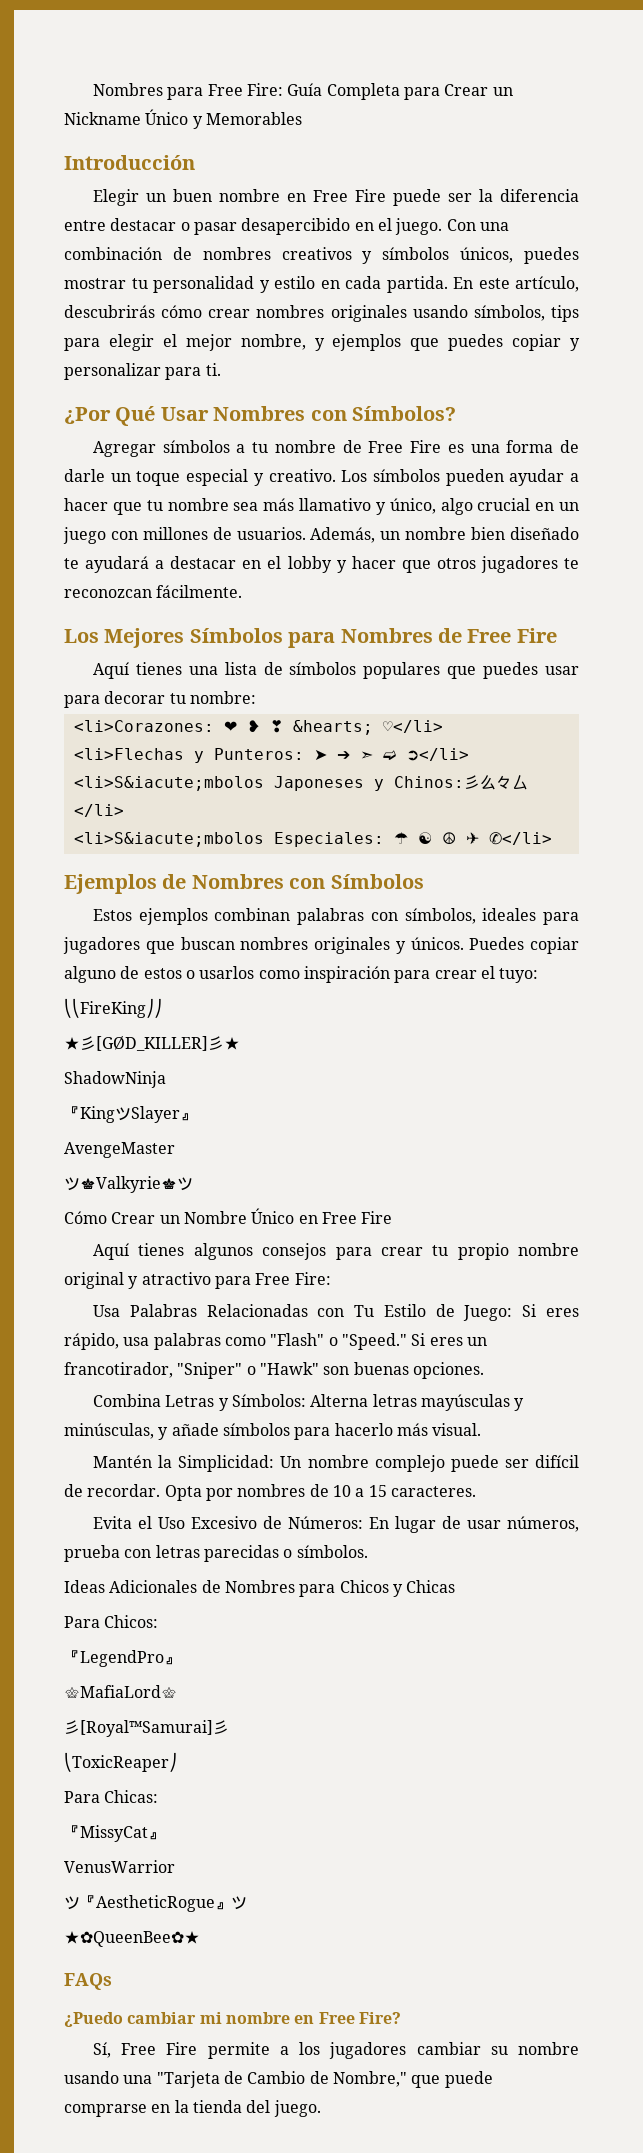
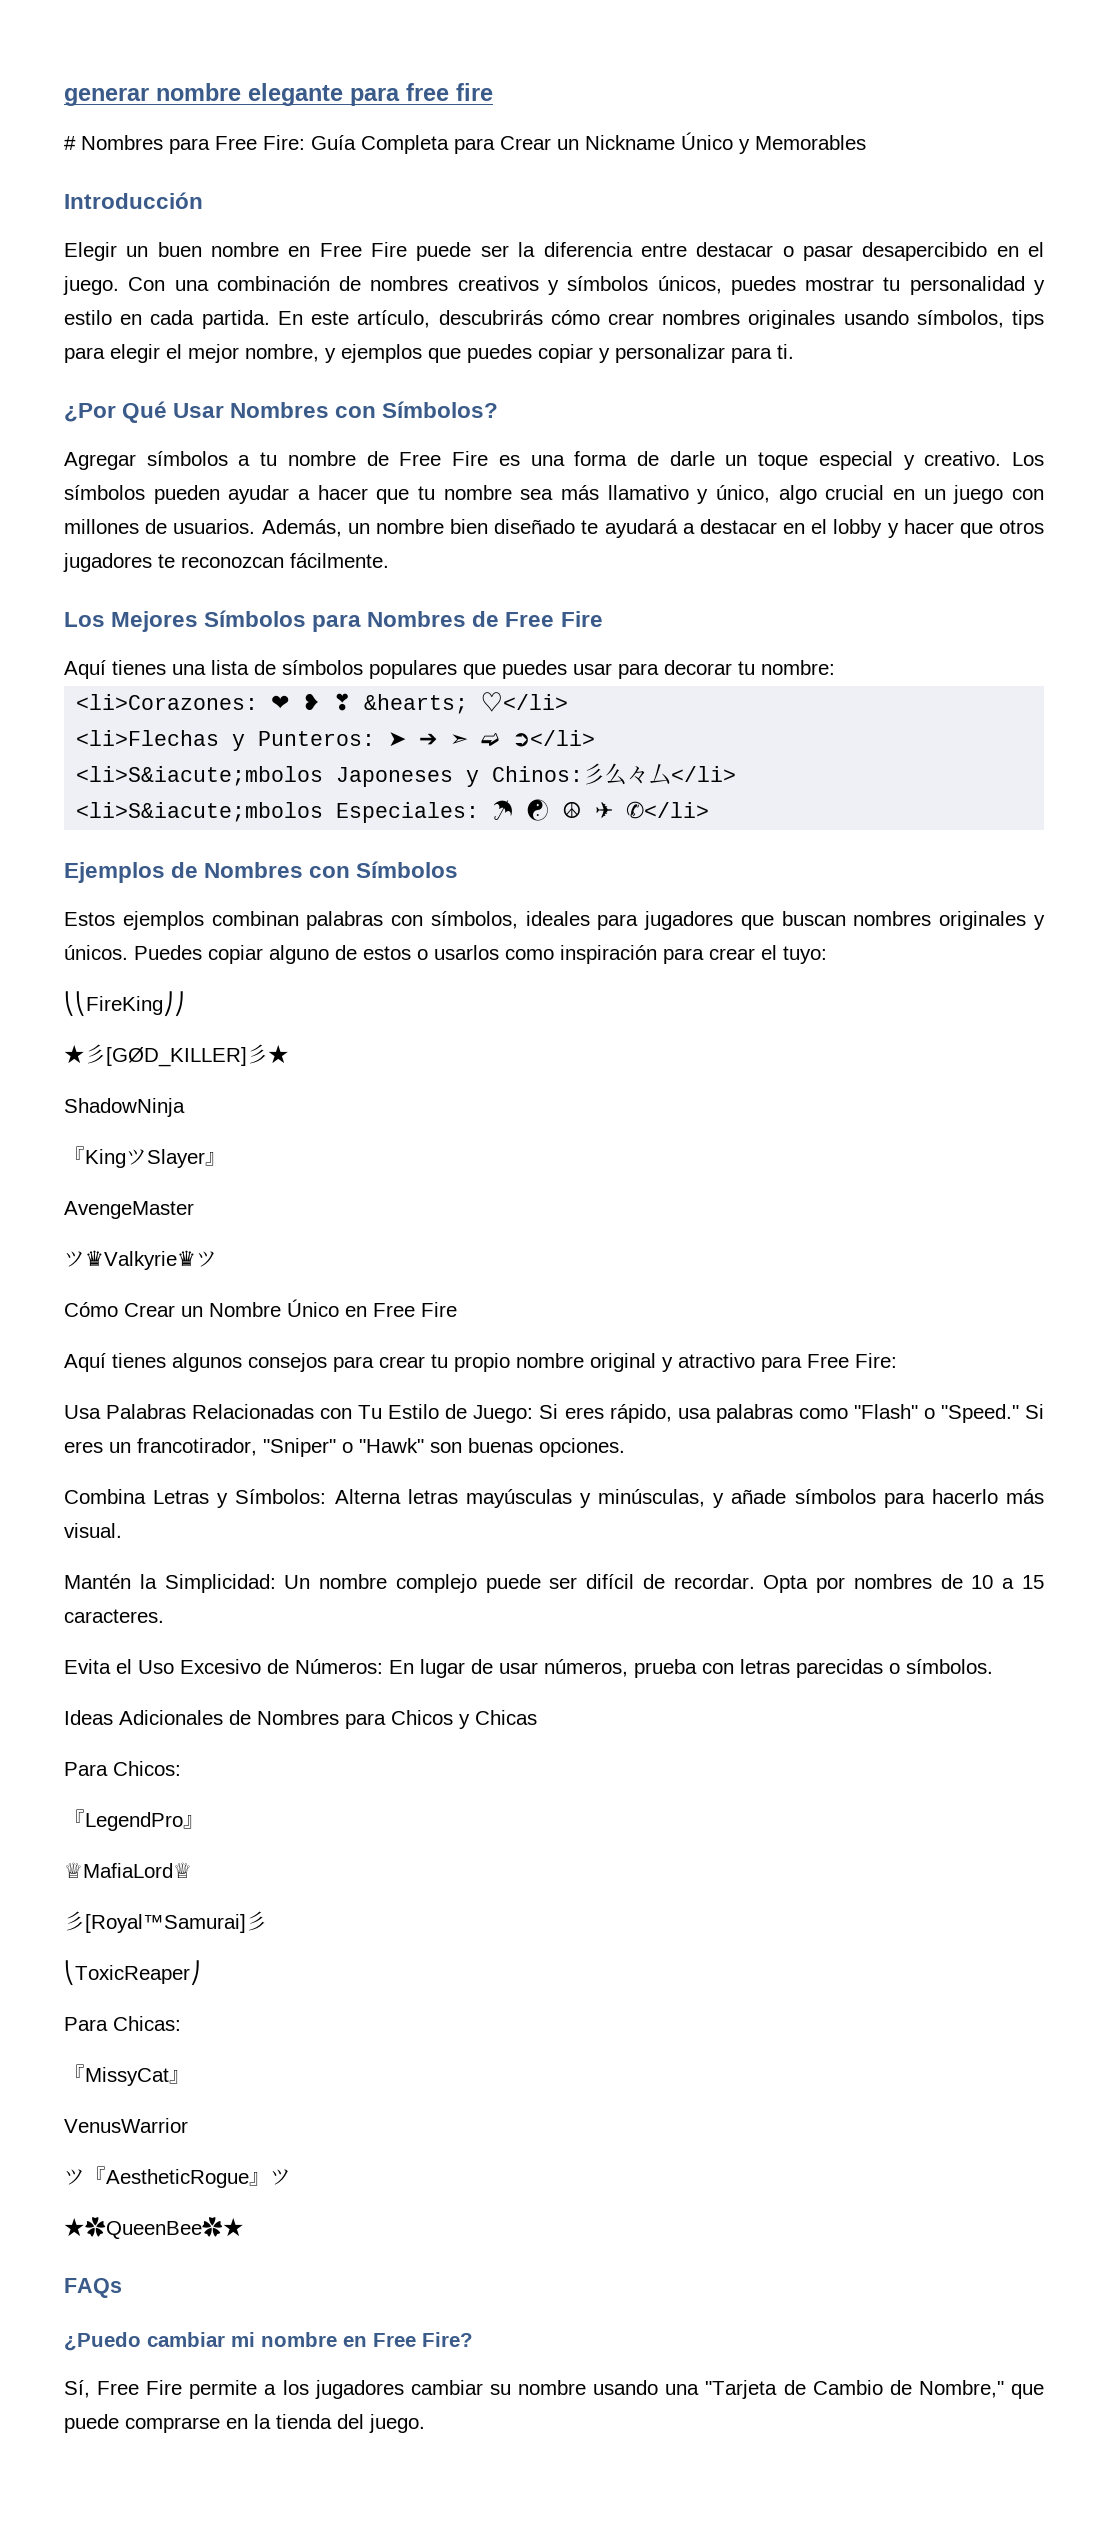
- Nombres para Free Fire: Guía Completa para Crear un Nickname Único y Memorables
+ generar nombre elegante para free fire
+ # Nombres para Free Fire: Guía Completa para Crear un Nickname Único y Memorables

